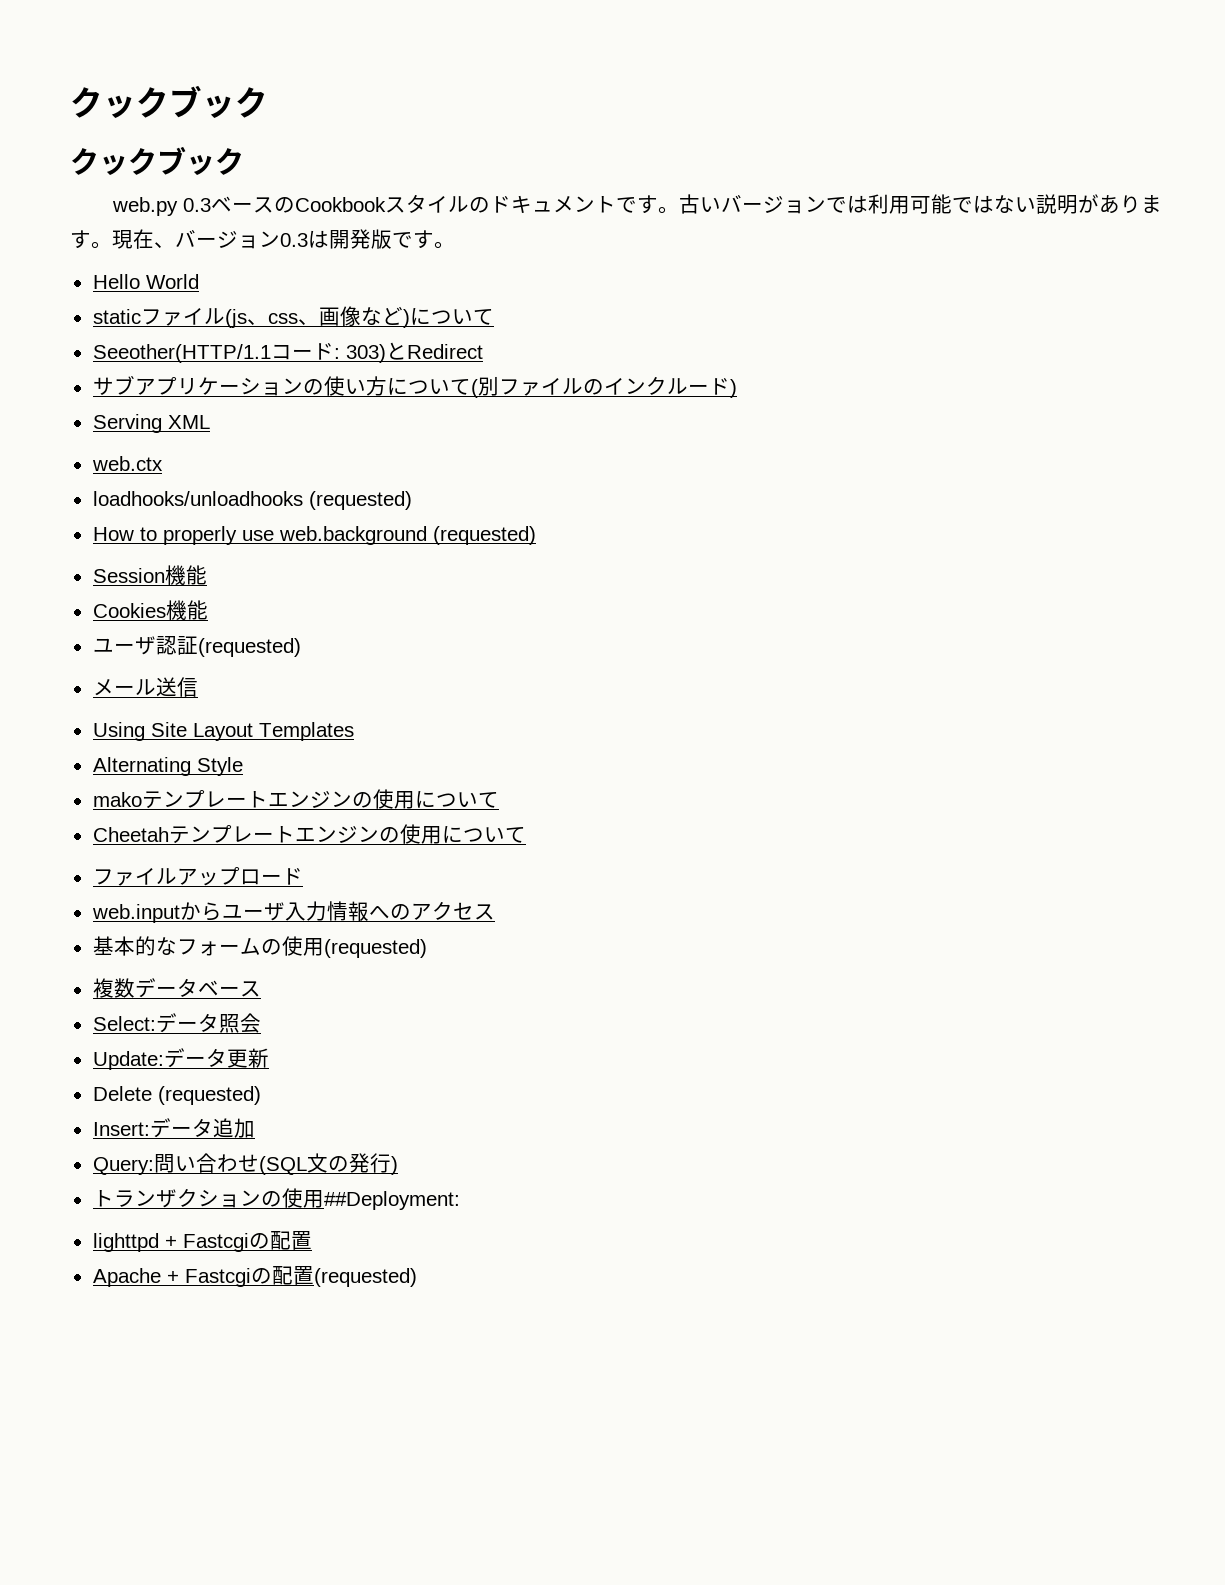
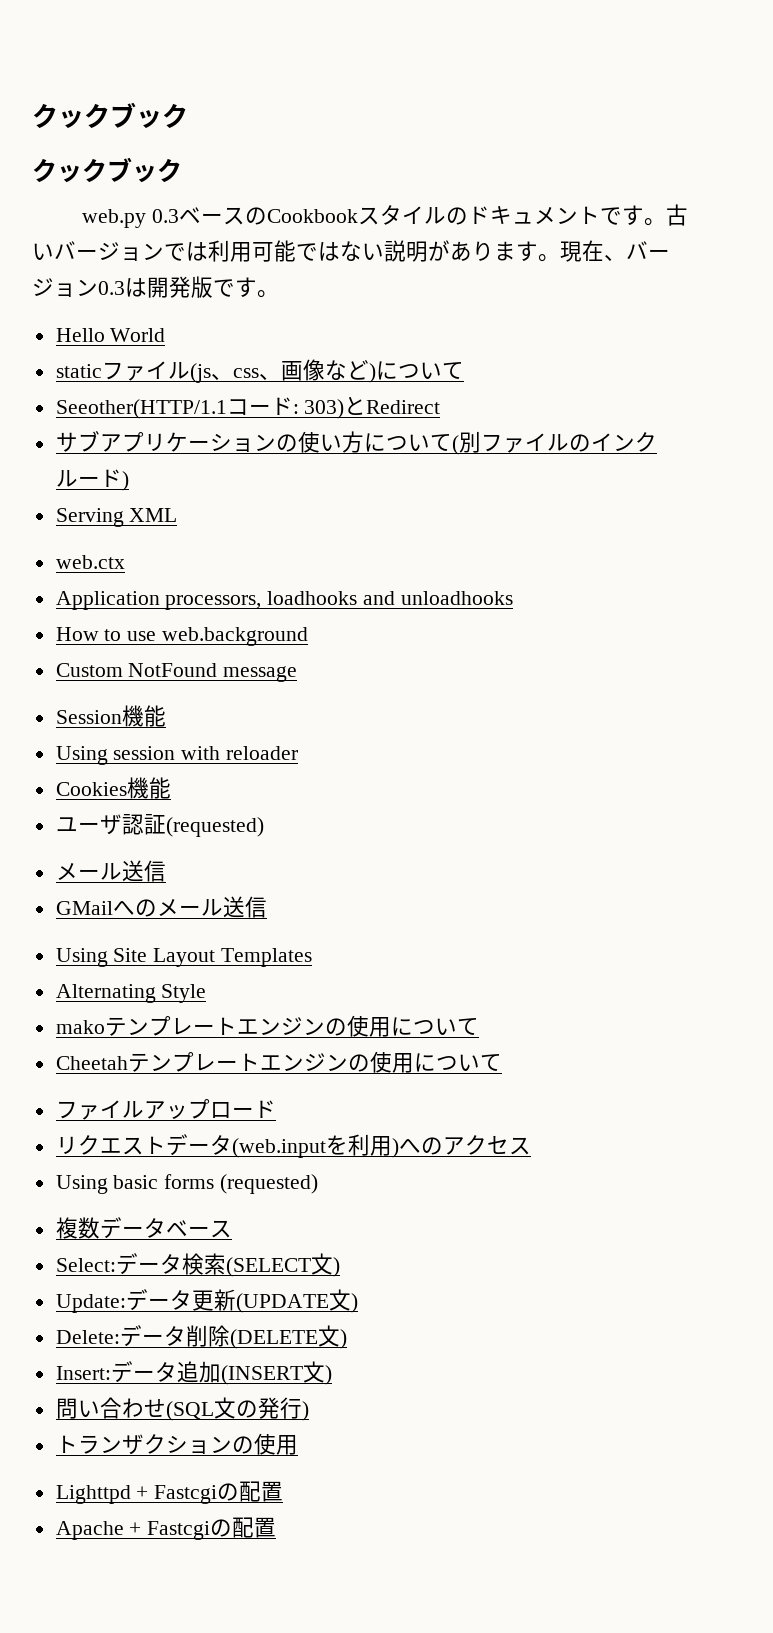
- loadhooks/unloadhooks (requested)
+ Application processors, loadhooks and unloadhooks
- How to properly use web.background (requested)
+ How to use web.background
+ Custom NotFound message
+ Using session with reloader
+ GMailへのメール送信
- web.inputからユーザ入力情報へのアクセス
- 基本的なフォームの使用(requested)
+ リクエストデータ(web.inputを利用)へのアクセス
+ Using basic forms (requested)
- Select:データ照会
+ Select:データ検索(SELECT文)
- Update:データ更新
- Delete (requested)
+ Update:データ更新(UPDATE文)
+ Delete:データ削除(DELETE文)
- Insert:データ追加
- Query:問い合わせ(SQL文の発行)
+ Insert:データ追加(INSERT文)
+ 問い合わせ(SQL文の発行)
- トランザクションの使用##Deployment:
- lighttpd + Fastcgiの配置
+ トランザクションの使用
+ Lighttpd + Fastcgiの配置
- Apache + Fastcgiの配置(requested)
+ Apache + Fastcgiの配置

